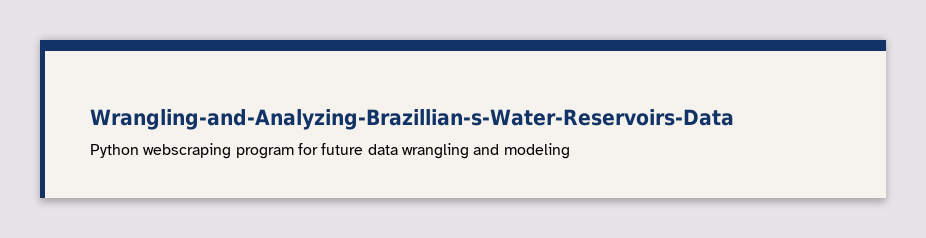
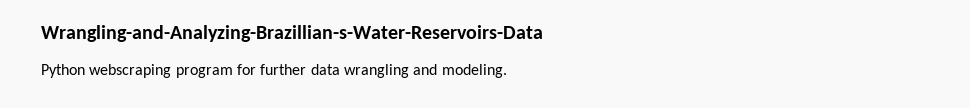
- Python webscraping program for future data wrangling and modeling
+ Python webscraping program for further data wrangling and modeling.

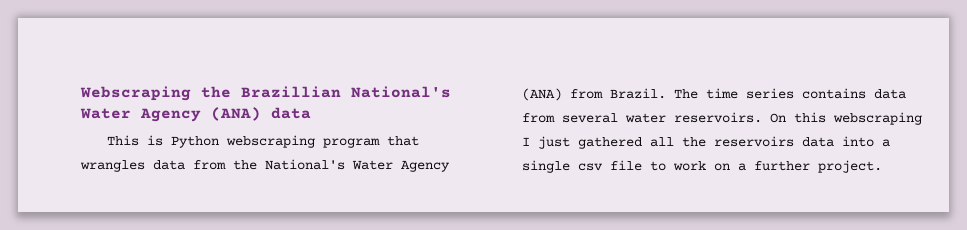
- Wrangling-and-Analyzing-Brazillian-s-Water-Reservoirs-Data
- Python webscraping program for further data wrangling and modeling.
+ Webscraping the Brazillian National's Water Agency (ANA) data
+ This is Python webscraping program that wrangles data from the National's Water Agency (ANA) from Brazil. The time series contains data from several water reservoirs. On this webscraping I just gathered all the reservoirs data into a single csv file to work on a further project.

